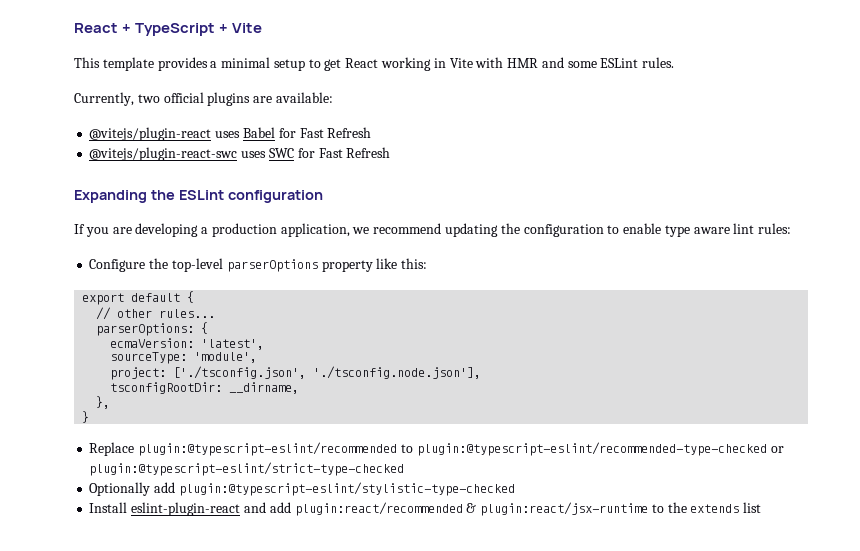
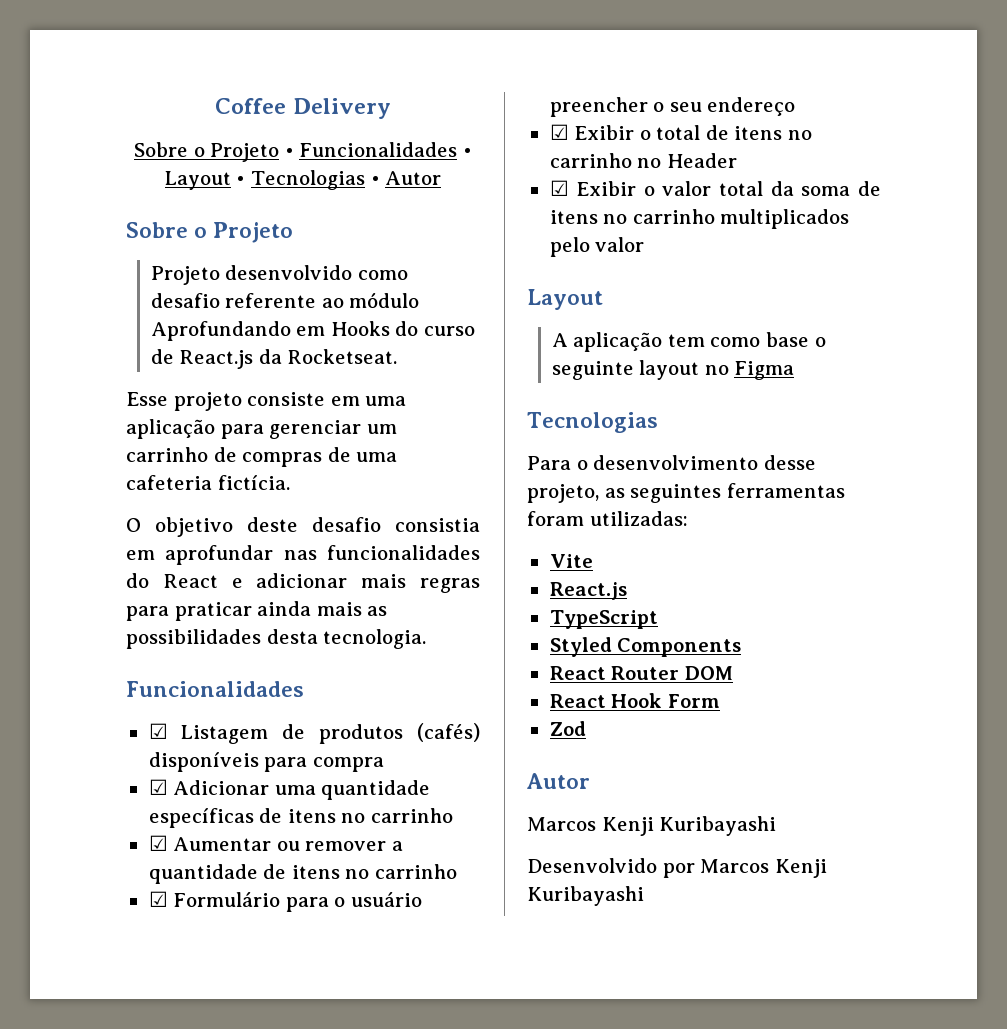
- React + TypeScript + Vite
- This template provides a minimal setup to get React working in Vite with HMR and some ESLint rules.
- Currently, two official plugins are available:
- @vitejs/plugin-react uses Babel for Fast Refresh
- @vitejs/plugin-react-swc uses SWC for Fast Refresh
- Expanding the ESLint configuration
- If you are developing a production application, we recommend updating the configuration to enable type aware lint rules:
- Configure the top-level parserOptions property like this:
- export default {
- // other rules...
- parserOptions: {
- ecmaVersion: 'latest',
- sourceType: 'module',
- project: ['./tsconfig.json', './tsconfig.node.json'],
- tsconfigRootDir: __dirname,
- },
- }
- Replace plugin:@typescript-eslint/recommended to plugin:@typescript-eslint/recommended-type-checked or plugin:@typescript-eslint/strict-type-checked
- Optionally add plugin:@typescript-eslint/stylistic-type-checked
- Install eslint-plugin-react and add plugin:react/recommended & plugin:react/jsx-runtime to the extends list
+ Coffee Delivery
+ Sobre o Projeto • Funcionalidades • Layout • Tecnologias • Autor
+ Sobre o Projeto
+ Projeto desenvolvido como desafio referente ao módulo Aprofundando em Hooks do curso de React.js da Rocketseat.
+ Esse projeto consiste em uma aplicação para gerenciar um carrinho de compras de uma cafeteria fictícia.
+ O objetivo deste desafio consistia em aprofundar nas funcionalidades do React e adicionar mais regras para praticar ainda mais as possibilidades desta tecnologia.
+ Funcionalidades
+ ☑ Listagem de produtos (cafés) disponíveis para compra
+ ☑ Adicionar uma quantidade específicas de itens no carrinho
+ ☑ Aumentar ou remover a quantidade de itens no carrinho
+ ☑ Formulário para o usuário preencher o seu endereço
+ ☑ Exibir o total de itens no carrinho no Header
+ ☑ Exibir o valor total da soma de itens no carrinho multiplicados pelo valor
+ Layout
+ A aplicação tem como base o seguinte layout no Figma
+ Tecnologias
+ Para o desenvolvimento desse projeto, as seguintes ferramentas foram utilizadas:
+ Vite
+ React.js
+ TypeScript
+ Styled Components
+ React Router DOM
+ React Hook Form
+ Zod
+ Autor
+ Marcos Kenji Kuribayashi
+ Desenvolvido por Marcos Kenji Kuribayashi

